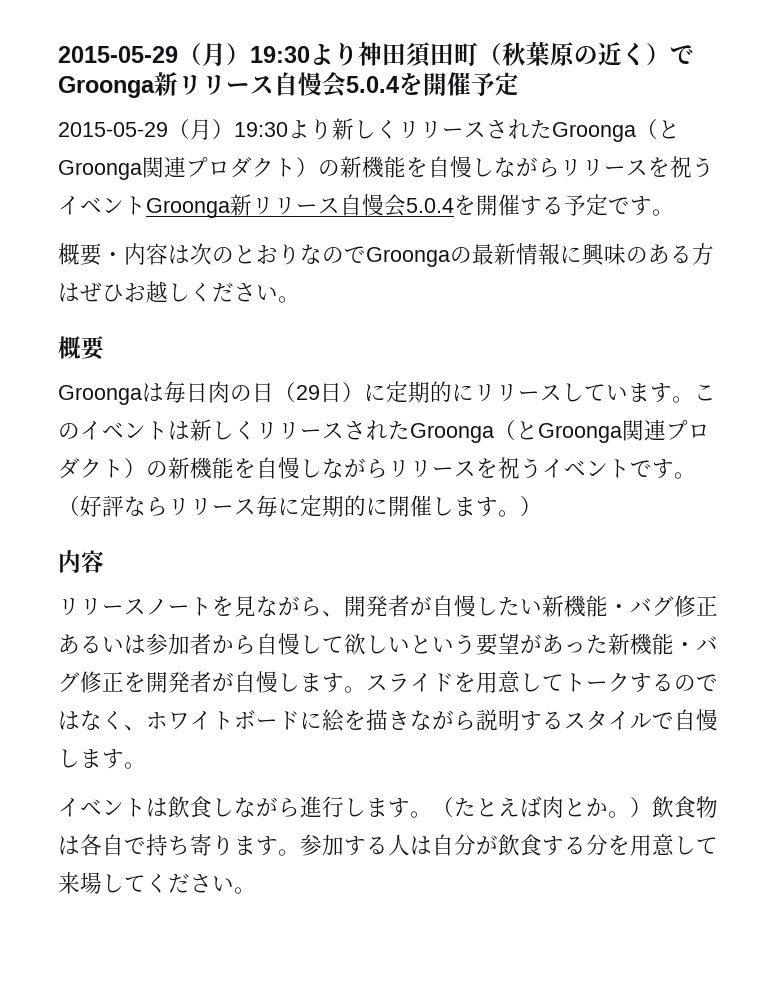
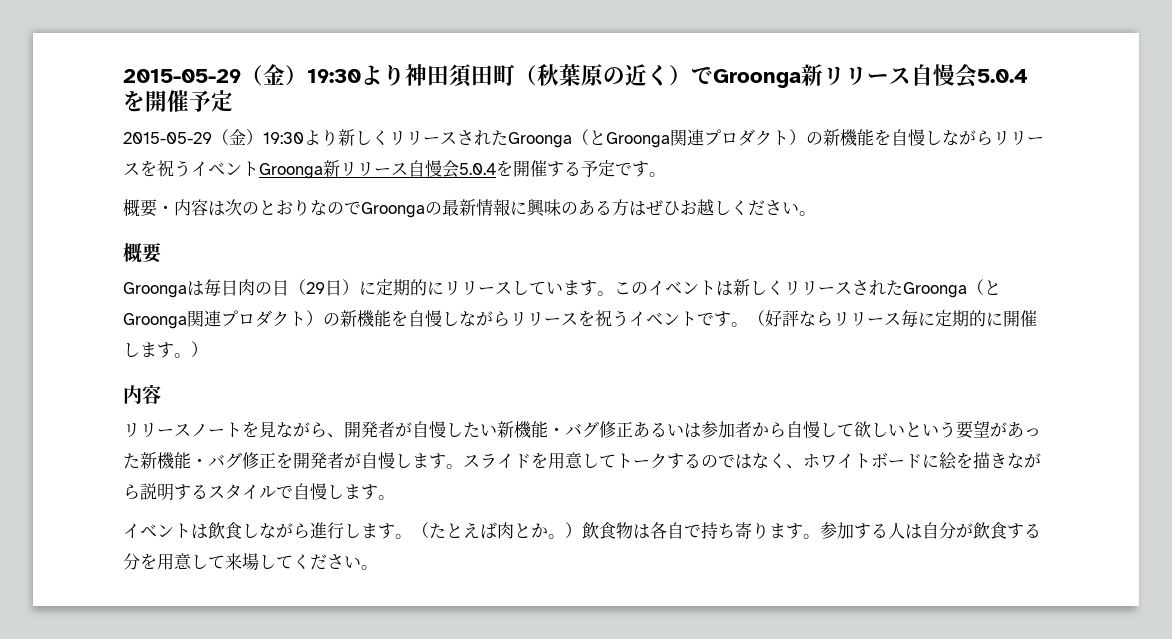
- 2015-05-29（月）19:30より神田須田町（秋葉原の近く）でGroonga新リリース自慢会5.0.4を開催予定
+ 2015-05-29（金）19:30より神田須田町（秋葉原の近く）でGroonga新リリース自慢会5.0.4を開催予定
- 2015-05-29（月）19:30より新しくリリースされたGroonga（とGroonga関連プロダクト）の新機能を自慢しながらリリースを祝うイベントGroonga新リリース自慢会5.0.4を開催する予定です。
+ 2015-05-29（金）19:30より新しくリリースされたGroonga（とGroonga関連プロダクト）の新機能を自慢しながらリリースを祝うイベントGroonga新リリース自慢会5.0.4を開催する予定です。

